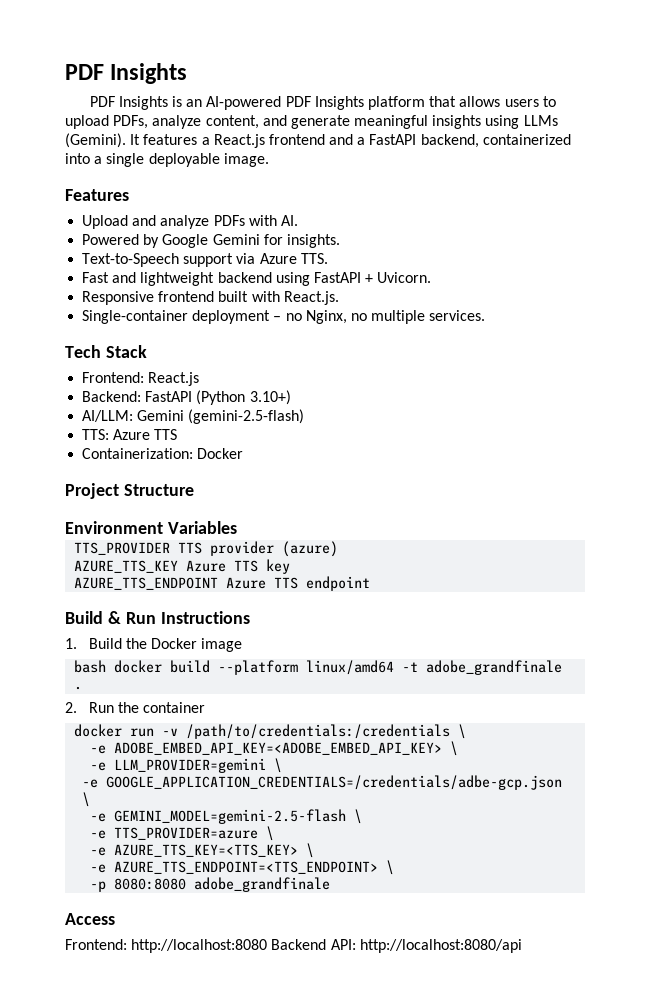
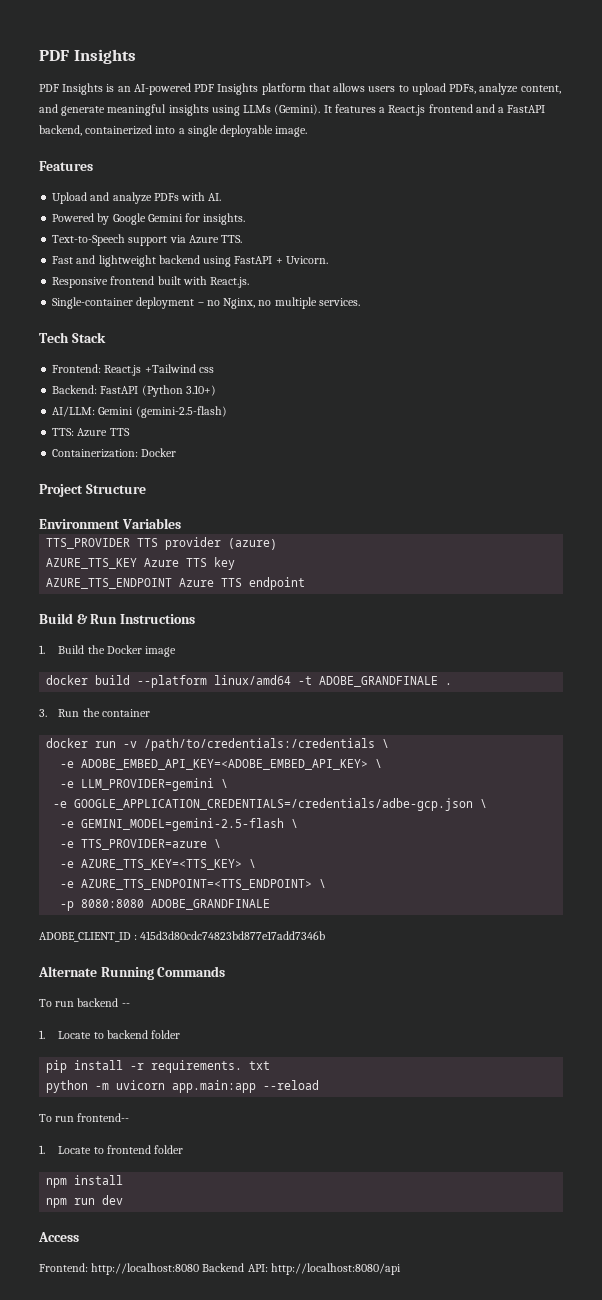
- Frontend: React.js
+ Frontend: React.js +Tailwind css
- bash docker build --platform linux/amd64 -t adobe_grandfinale .
+ docker build --platform linux/amd64 -t ADOBE_GRANDFINALE .
- 2. Run the container
+ 3. Run the container
- -p 8080:8080 adobe_grandfinale
+ -p 8080:8080 ADOBE_GRANDFINALE
+ ADOBE_CLIENT_ID : 415d3d80cdc74823bd877e17add7346b
+ Alternate Running Commands
+ To run backend --
+ 1. Locate to backend folder
+ pip install -r requirements. txt
+ python -m uvicorn app.main:app --reload
+ To run frontend--
+ 1. Locate to frontend folder
+ npm install
+ npm run dev

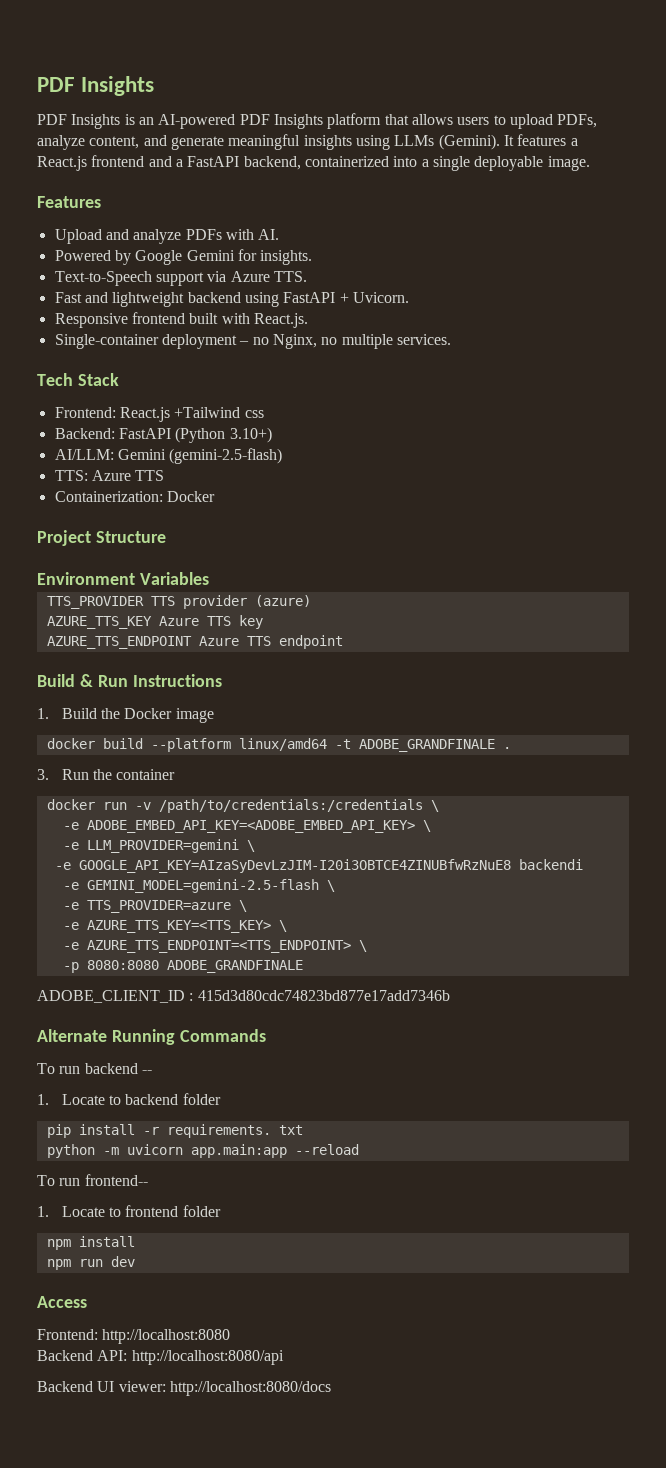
- -e GOOGLE_APPLICATION_CREDENTIALS=/credentials/adbe-gcp.json \
+ -e GOOGLE_API_KEY=AIzaSyDevLzJIM-I20i3OBTCE4ZINUBfwRzNuE8 backendi
- Frontend: http://localhost:8080 Backend API: http://localhost:8080/api
+ Frontend: http://localhost:8080
+ Backend API: http://localhost:8080/api
+ Backend UI viewer: http://localhost:8080/docs

